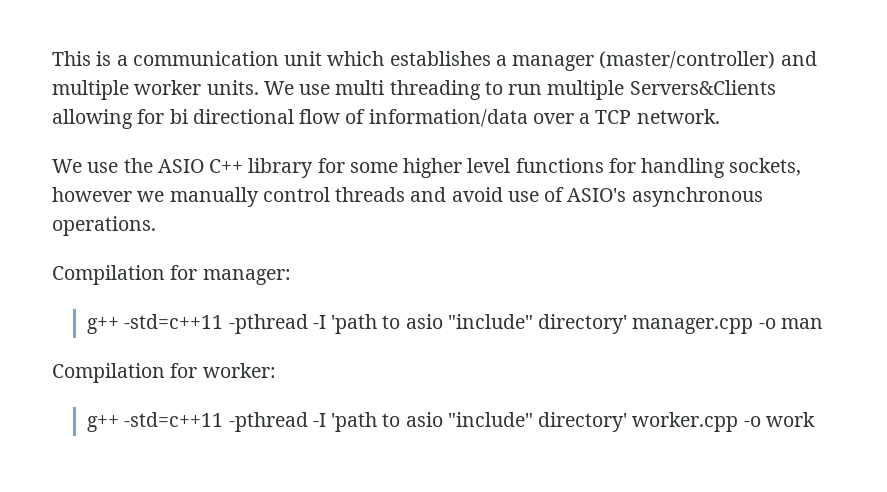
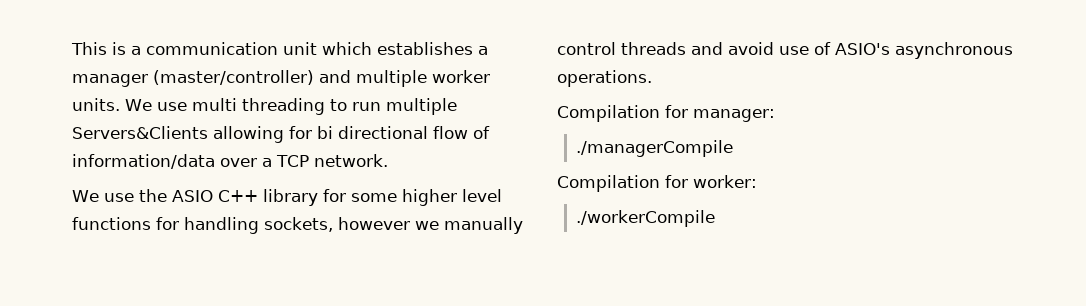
- g++ -std=c++11 -pthread -I 'path to asio "include" directory' manager.cpp -o man
+ ./managerCompile
  Compilation for worker:
- g++ -std=c++11 -pthread -I 'path to asio "include" directory' worker.cpp -o work
+ ./workerCompile

